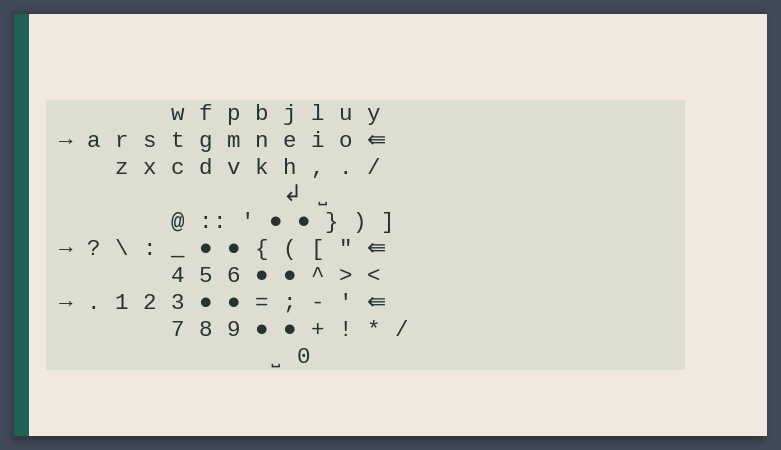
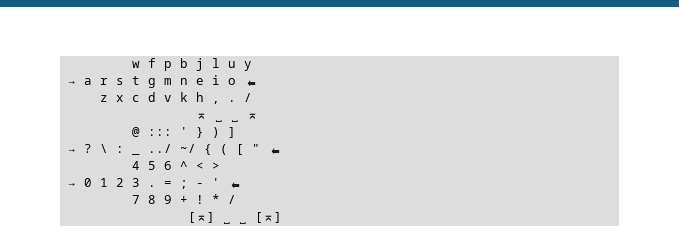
- ↲ ˽
+ ⌅ ˽ ˽ ⌅
- @ :: ' ● ● } ) ]
+ @ ::: ' } ) ]
- \ : _ ● ● { ( [ " ⇚
+ \ : _ ../ ~/ { ( [ " ⇚
- 4 5 6 ● ● ^ > <
- → . 1 2 3 ● ● = ; - ' ⇚
+ 4 5 6 ^ < >
+ → 0 1 2 3 . = ; - ' ⇚
- 7 8 9 ● ● + !
+ 7 8 9 + !
- ˽ 0
+ [⌅] ˽ ˽ [⌅]

